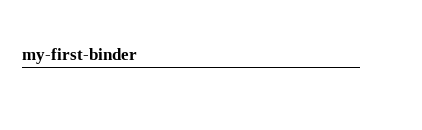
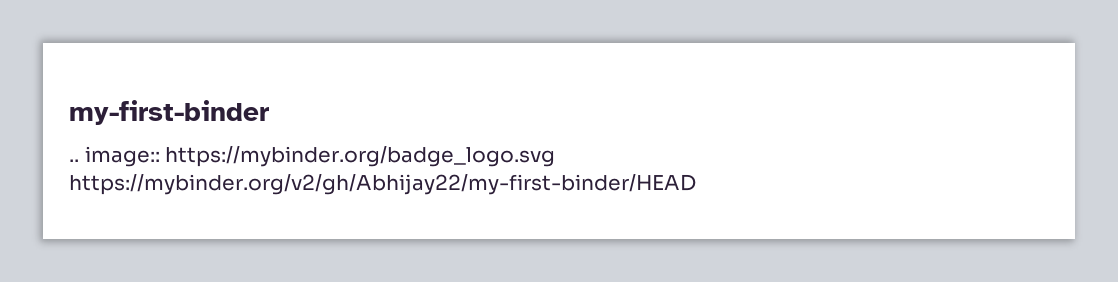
+ .. image:: https://mybinder.org/badge_logo.svg https://mybinder.org/v2/gh/Abhijay22/my-first-binder/HEAD

